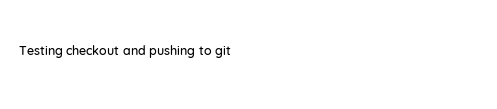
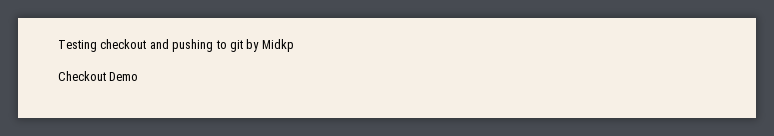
- Testing checkout and pushing to git
+ Testing checkout and pushing to git by Midkp
+ Checkout Demo

